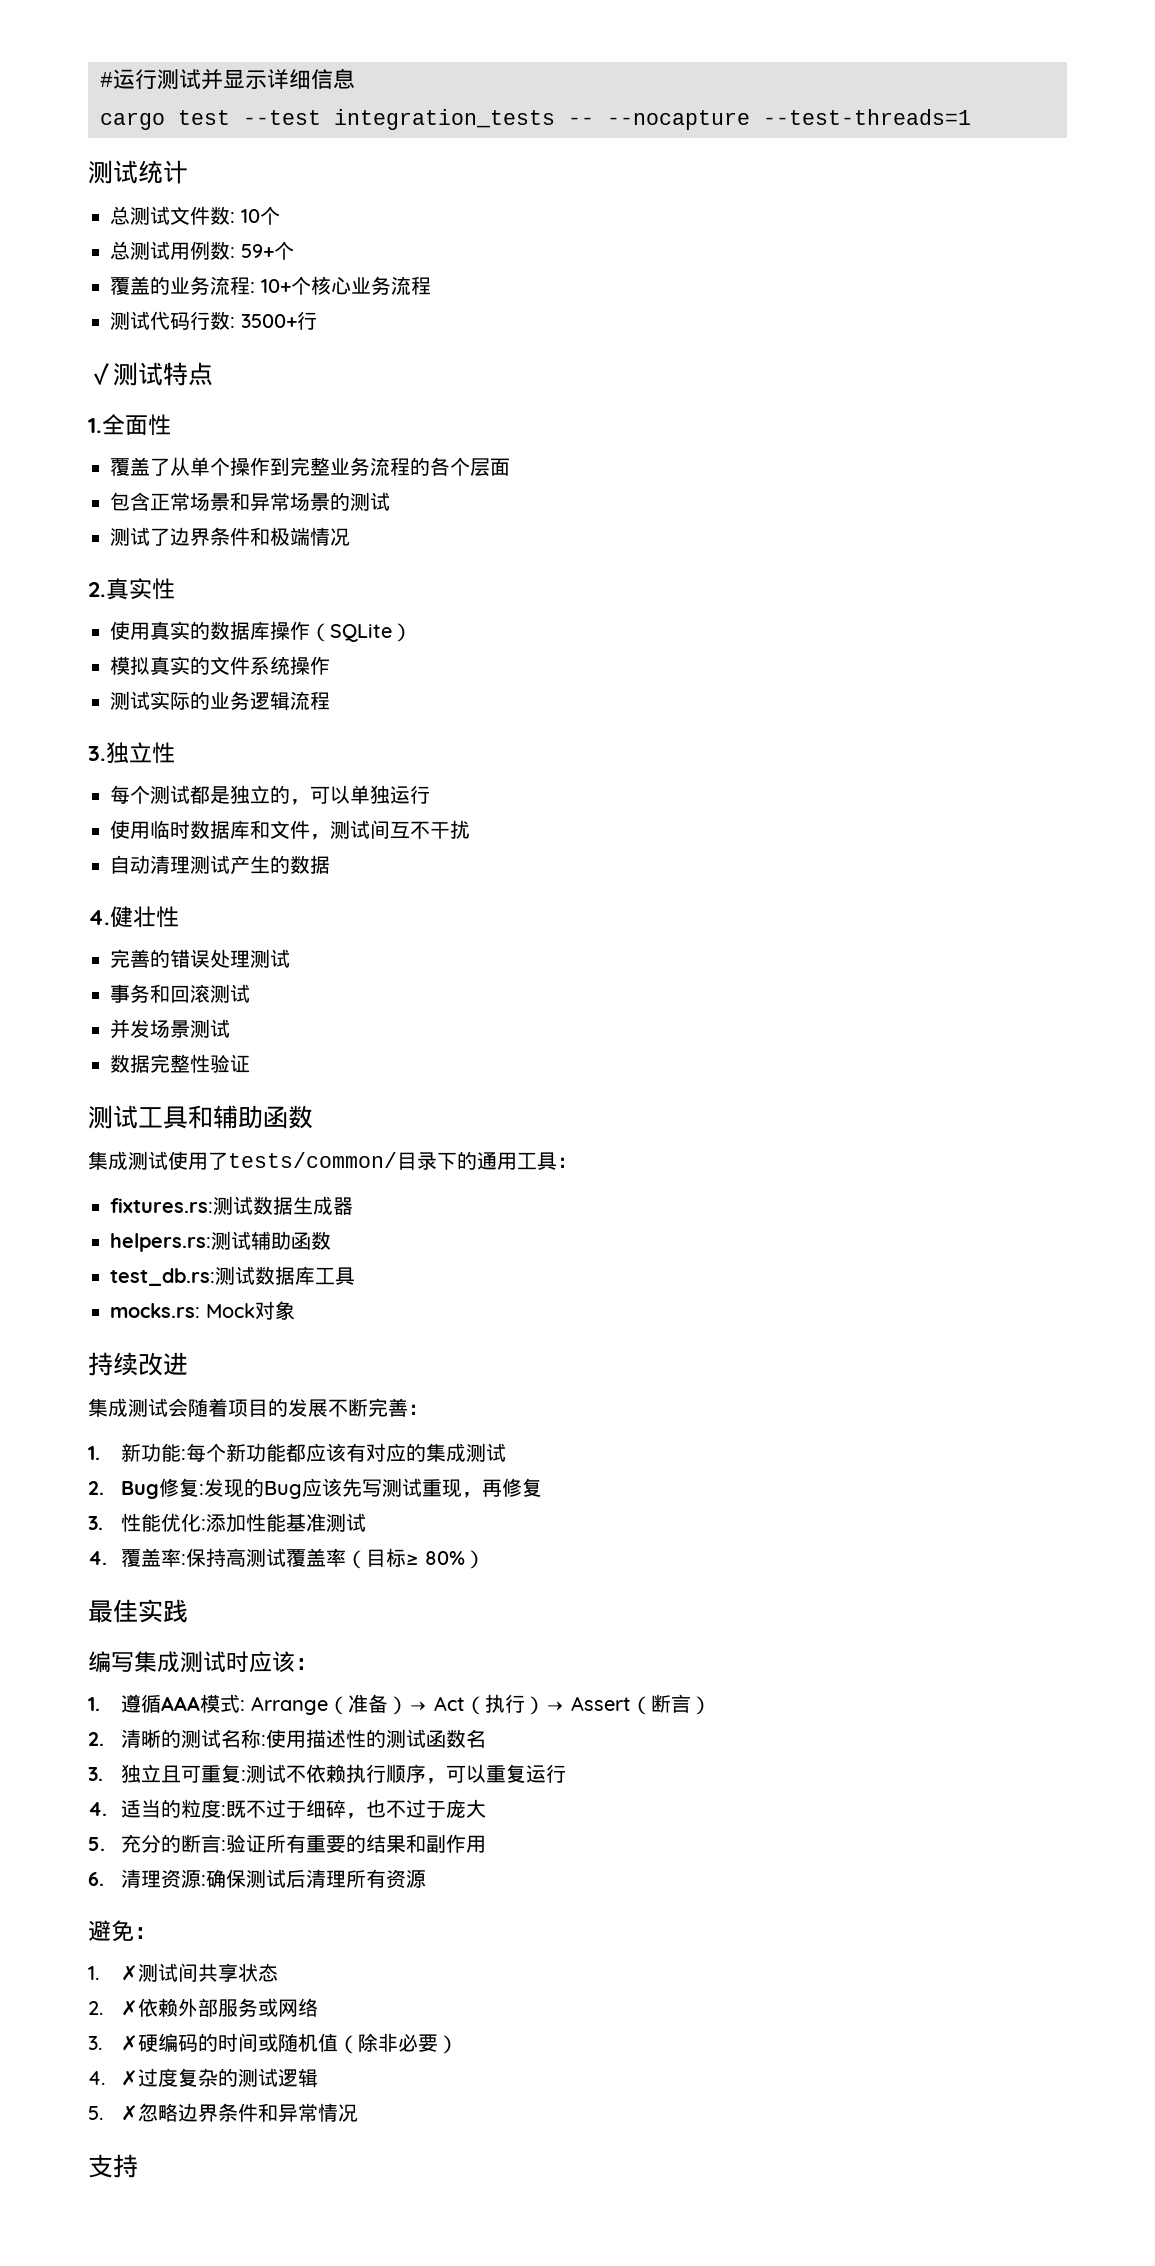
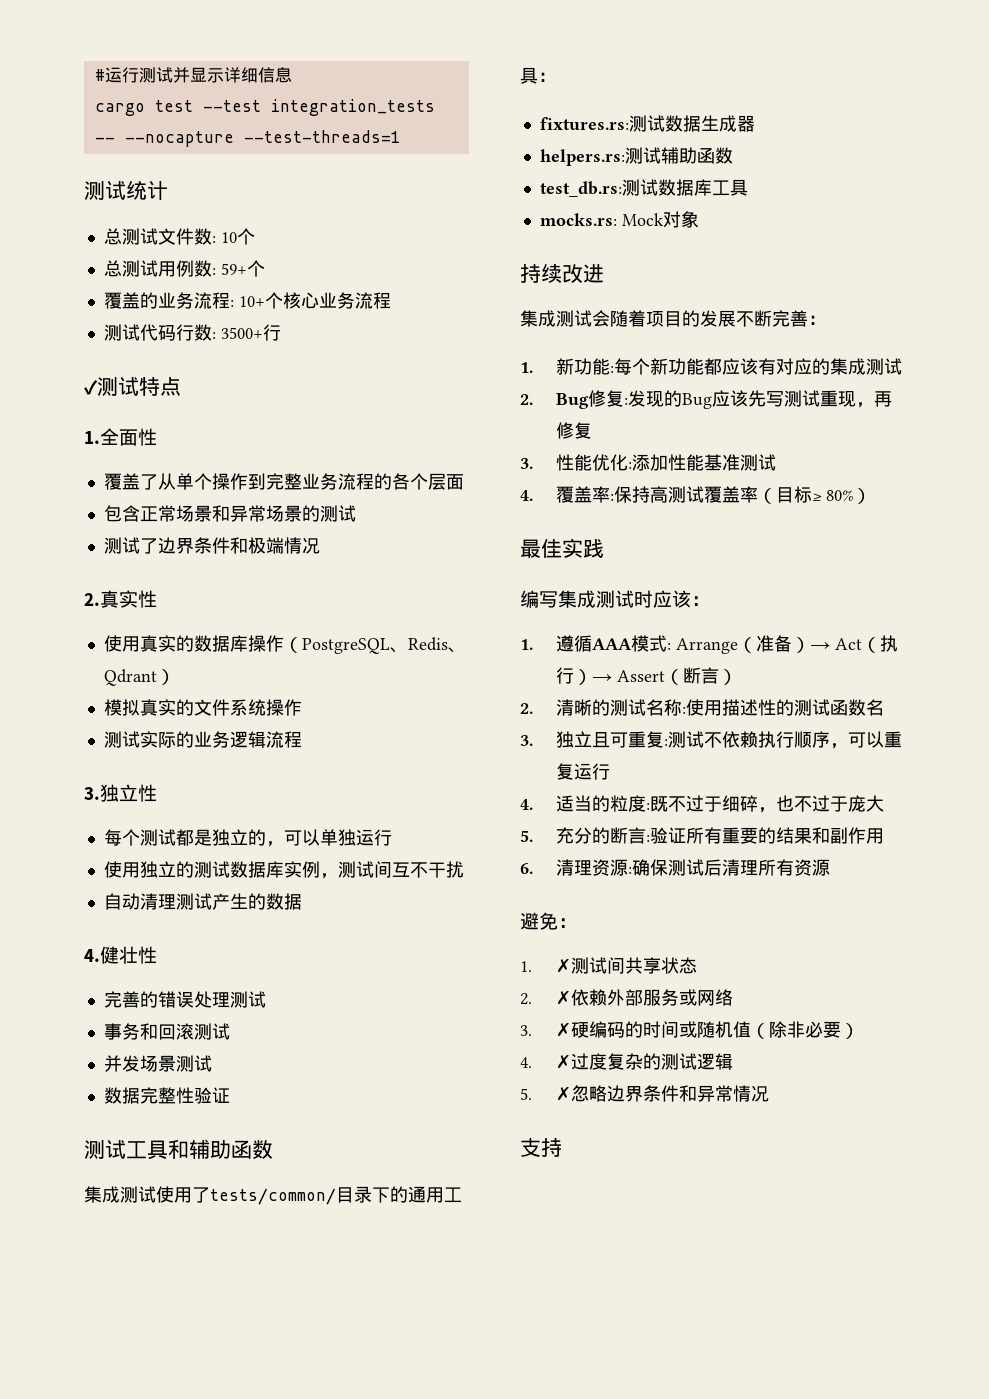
- 使用真实的数据库操作（SQLite）
+ 使用真实的数据库操作（PostgreSQL、Redis、Qdrant）
- 使用临时数据库和文件，测试间互不干扰
+ 使用独立的测试数据库实例，测试间互不干扰

